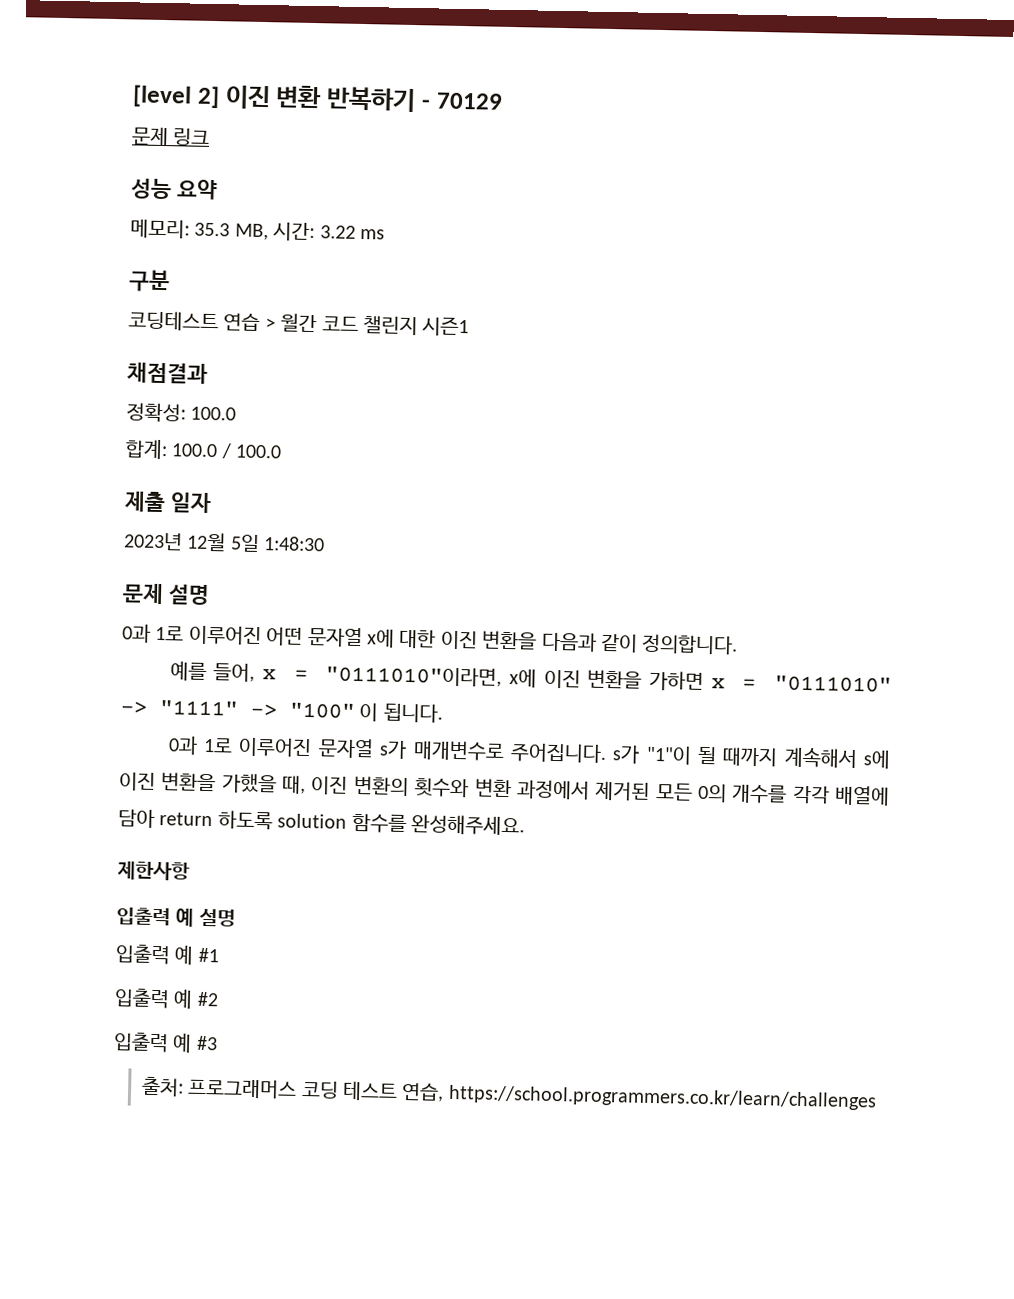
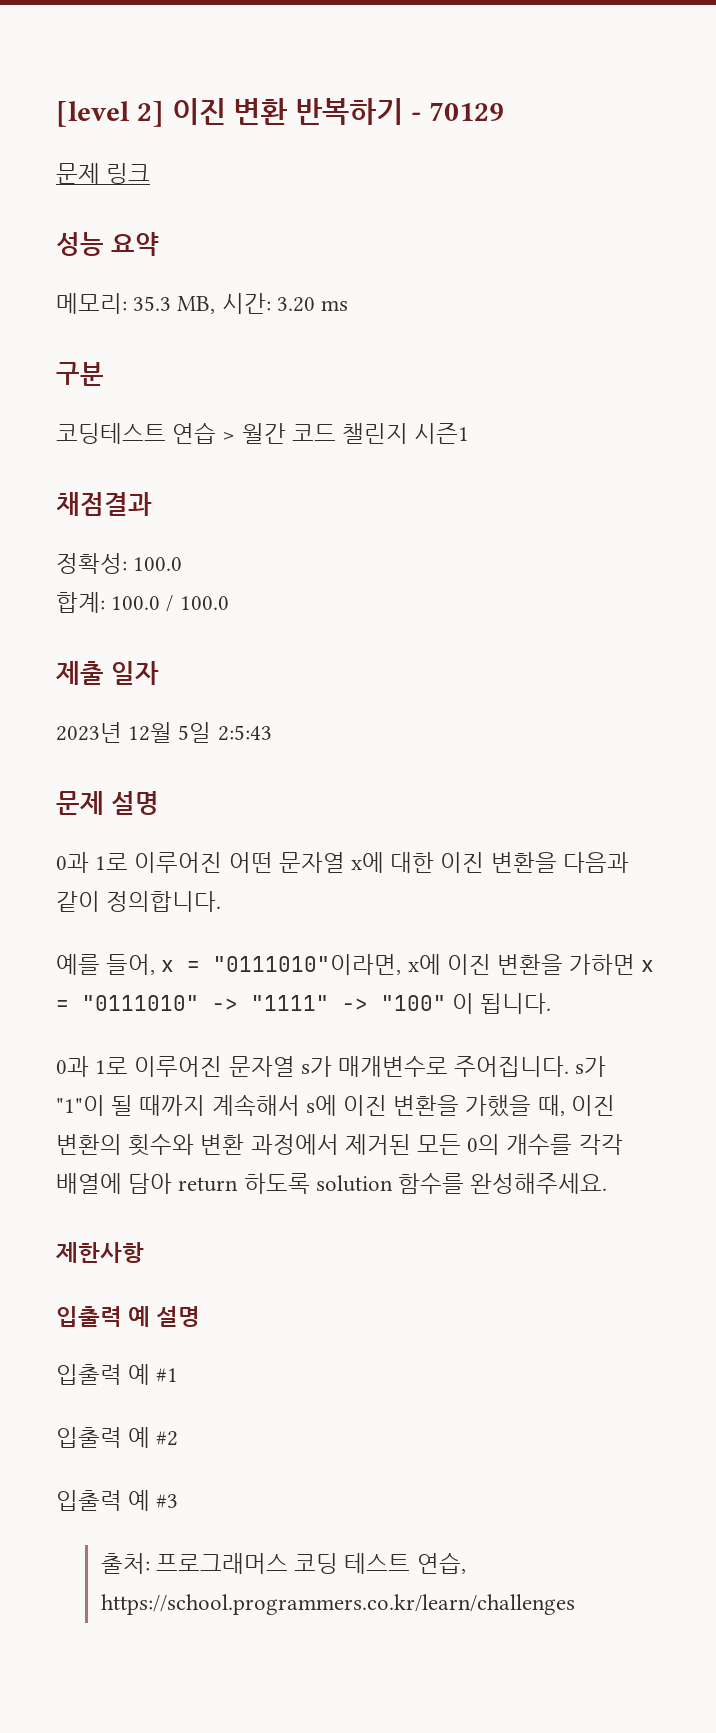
- 메모리: 35.3 MB, 시간: 3.22 ms
+ 메모리: 35.3 MB, 시간: 3.20 ms
- 2023년 12월 5일 1:48:30
+ 2023년 12월 5일 2:5:43

